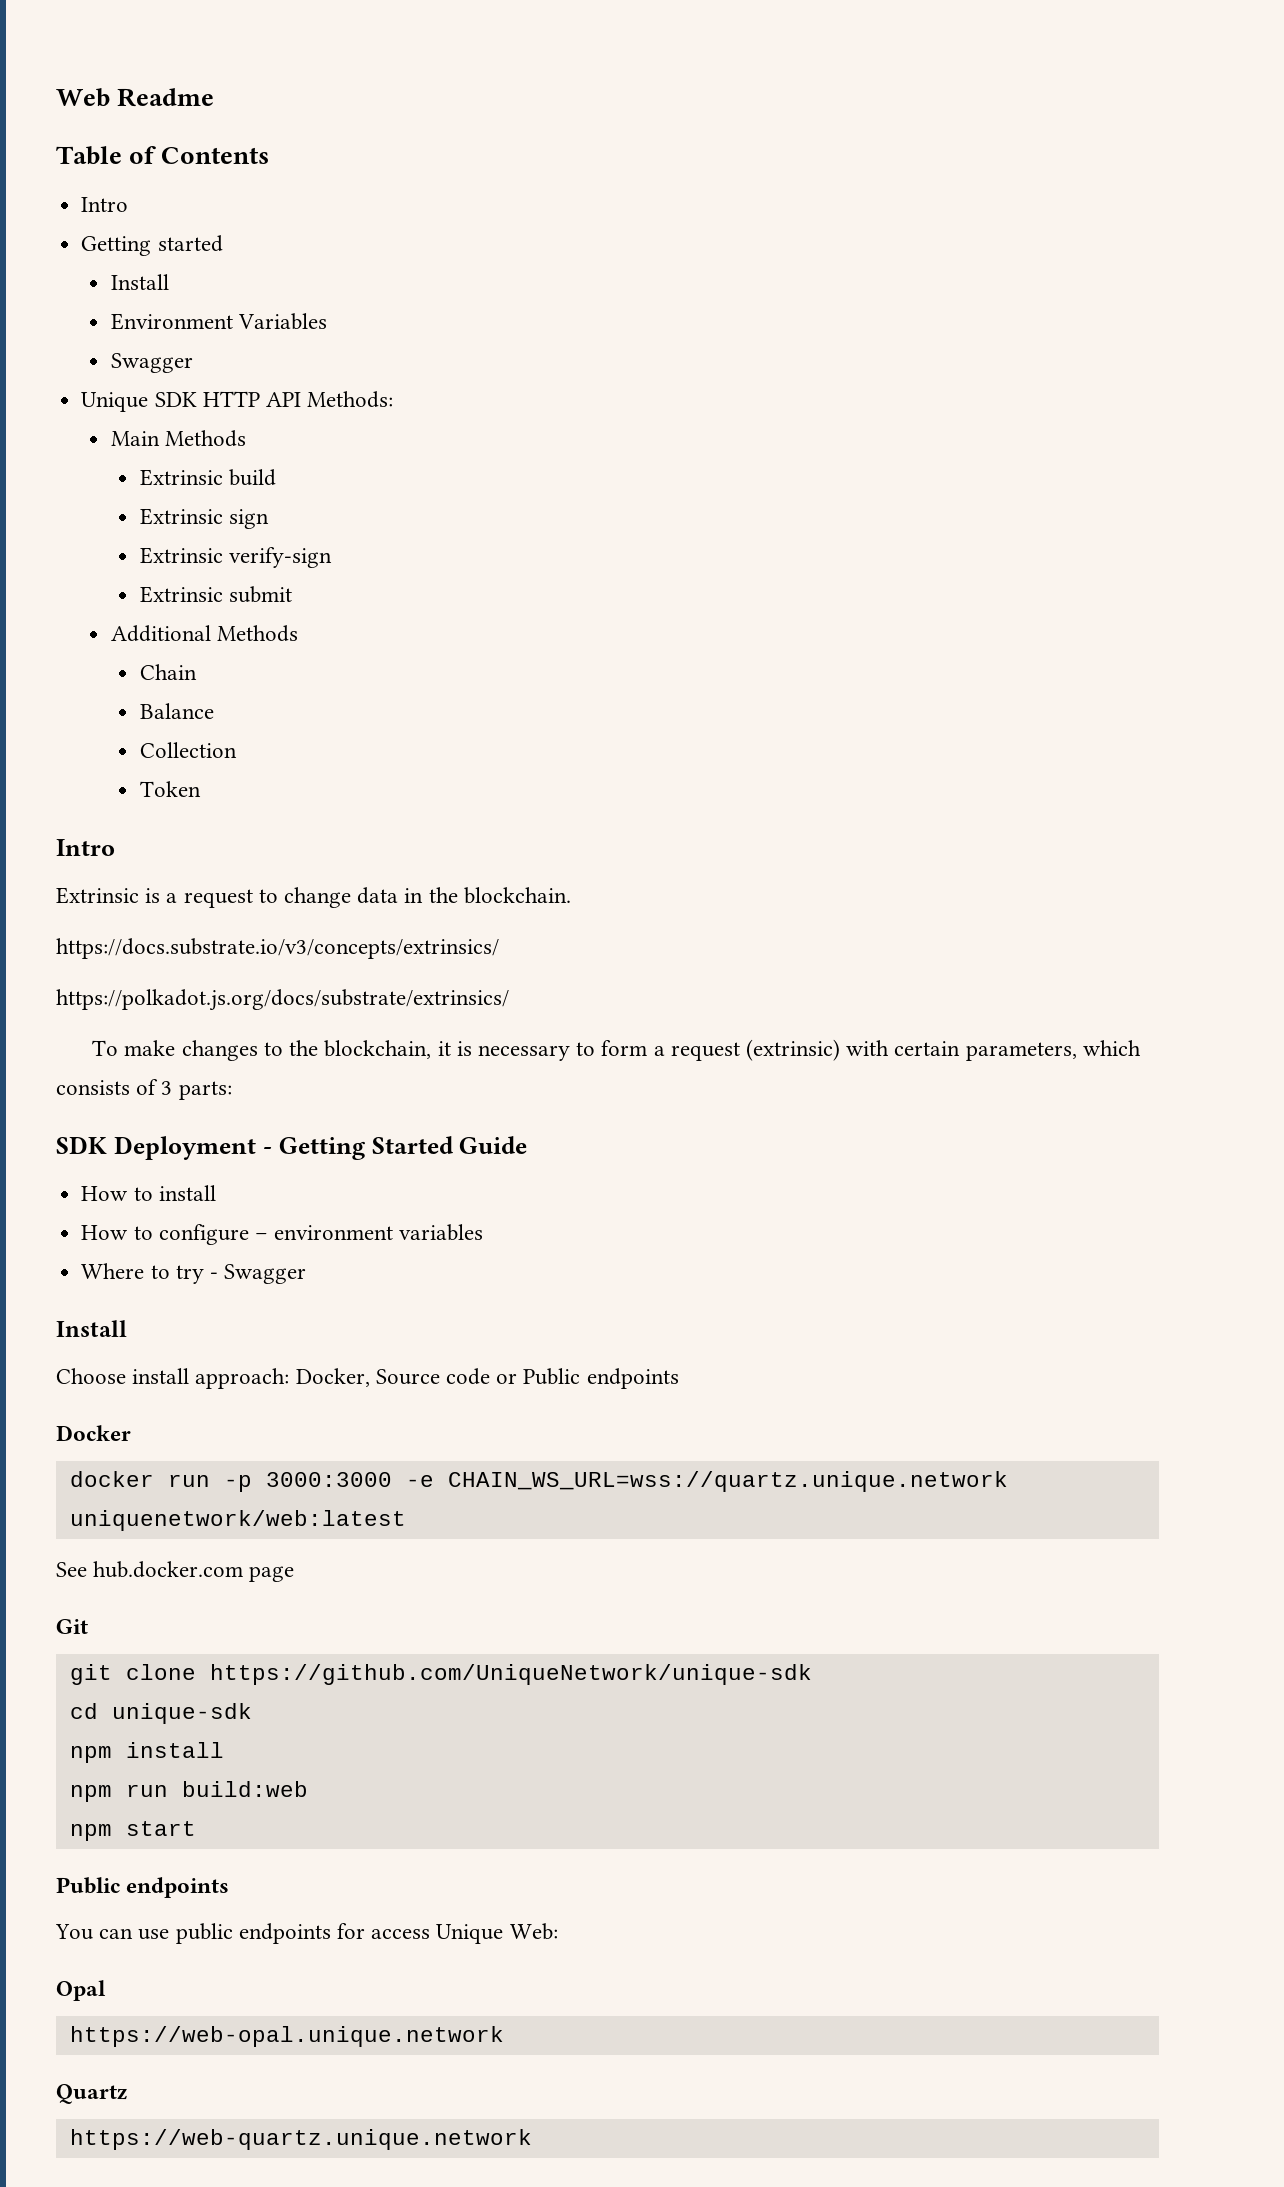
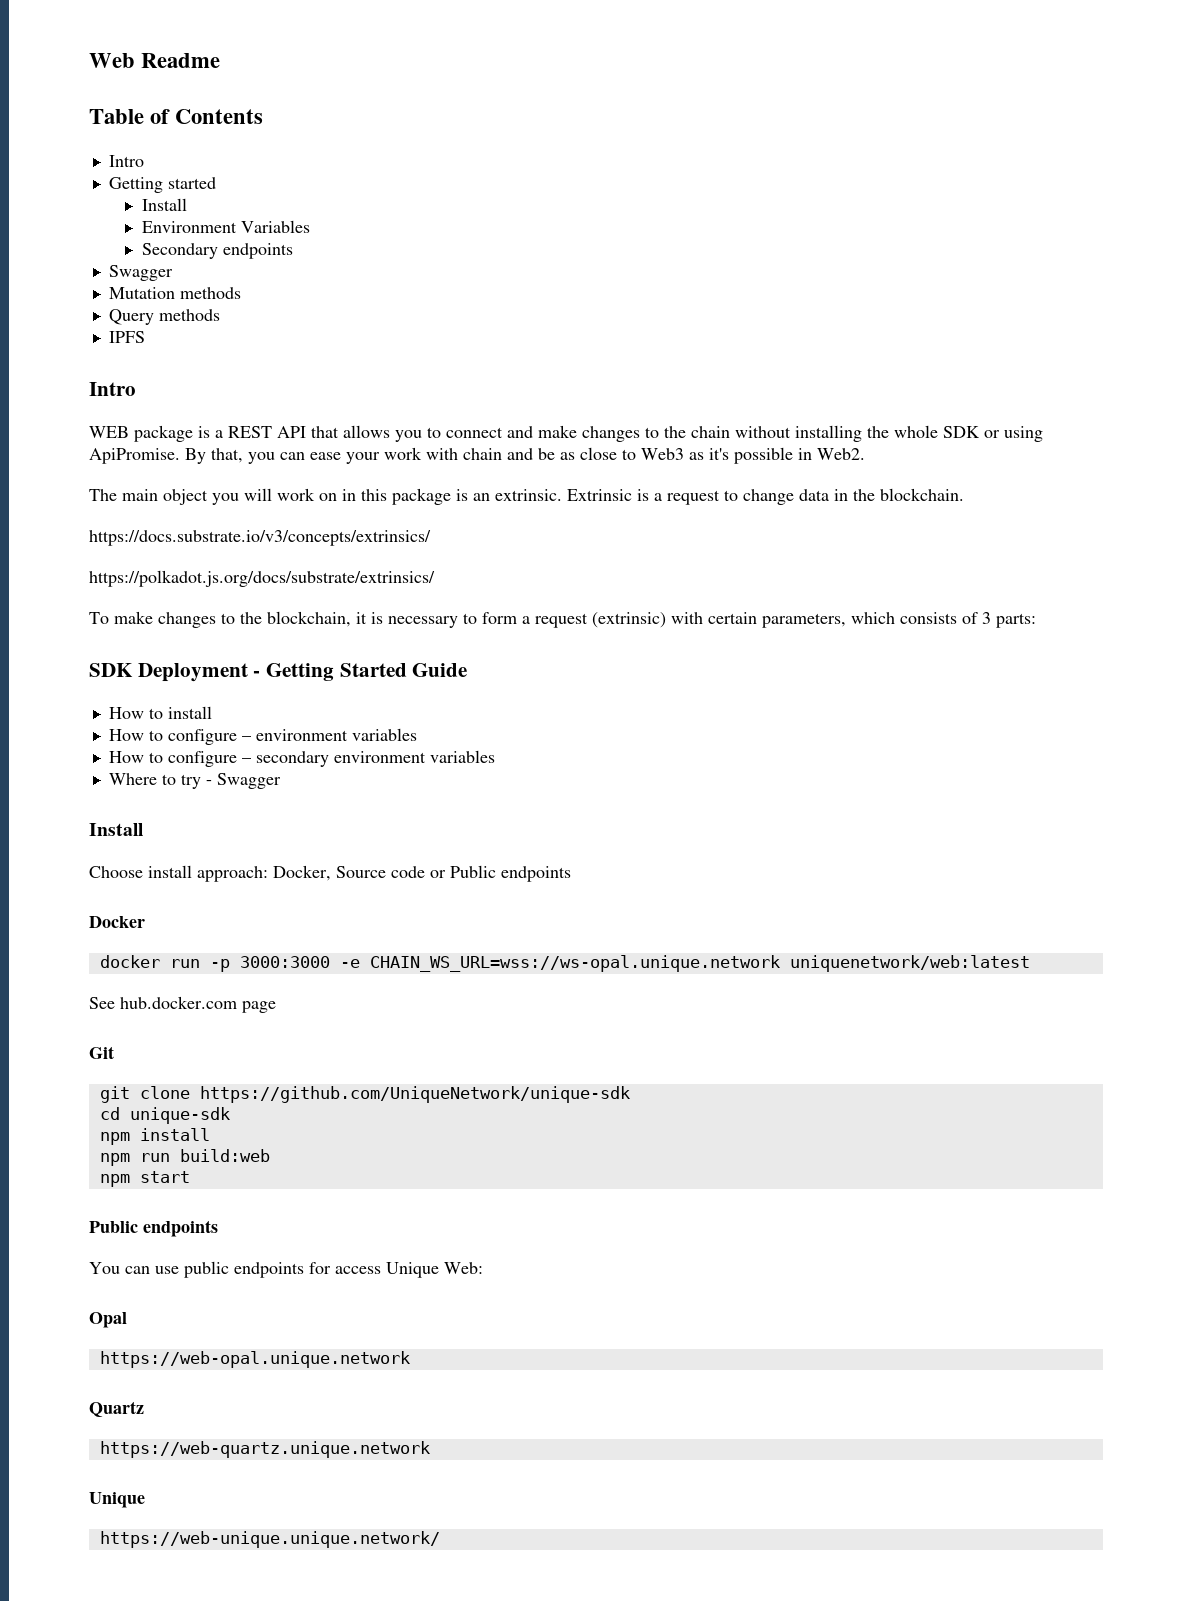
  Environment Variables
+ Secondary endpoints
  Swagger
- Unique SDK HTTP API Methods:
- Main Methods
- Extrinsic build
- Extrinsic sign
- Extrinsic verify-sign
- Extrinsic submit
- Additional Methods
- Сhain
- Balance
- Collection
- Token
+ Mutation methods
+ Query methods
+ IPFS
  Intro
- Extrinsic is a request to change data in the blockchain.
+ WEB package is a REST API that allows you to connect and make changes to the chain without installing the whole SDK or using ApiPromise. By that, you can ease your work with chain and be as close to Web3 as it's possible in Web2.
+ The main object you will work on in this package is an extrinsic. Extrinsic is a request to change data in the blockchain.
+ How to configure – secondary environment variables
- docker run -p 3000:3000 -e CHAIN_WS_URL=wss://quartz.unique.network uniquenetwork/web:latest
+ docker run -p 3000:3000 -e CHAIN_WS_URL=wss://ws-opal.unique.network uniquenetwork/web:latest
  https://web-quartz.unique.network
+ Unique
+ https://web-unique.unique.network/

